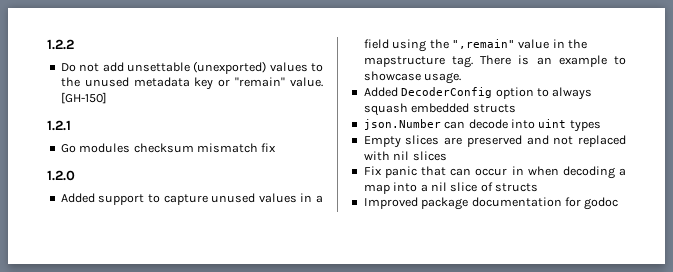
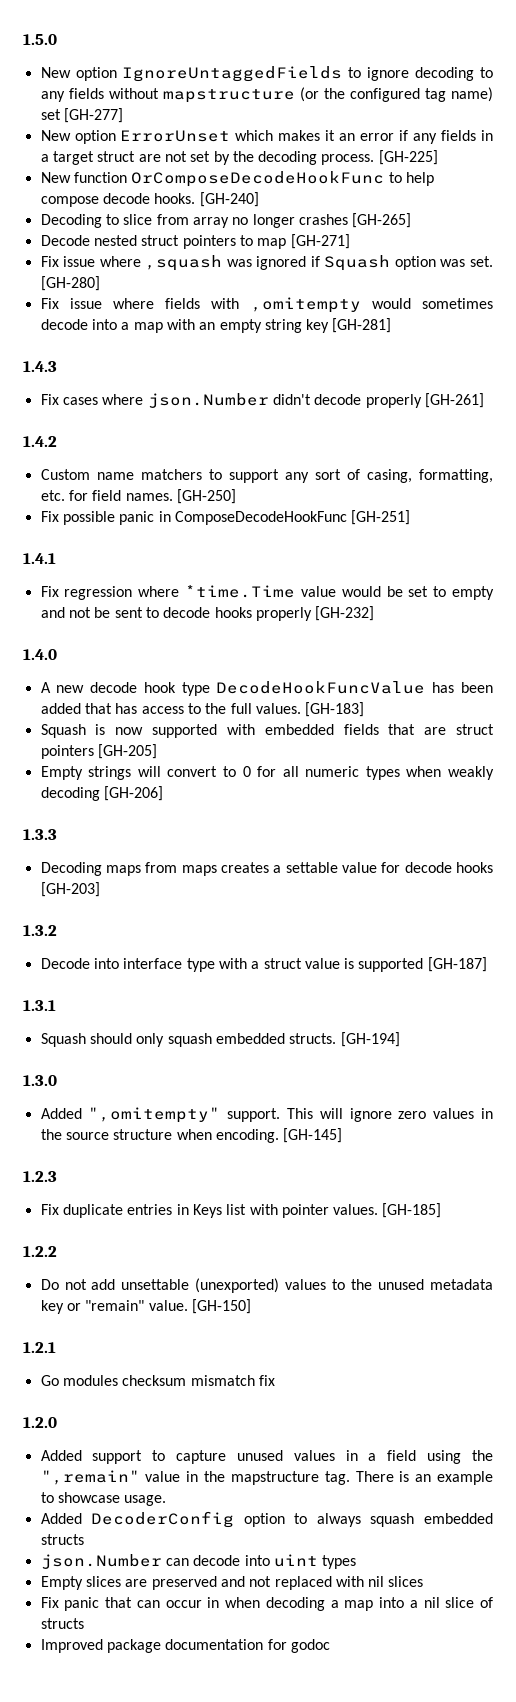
+ 1.5.0
+ New option IgnoreUntaggedFields to ignore decoding to any fields without mapstructure (or the configured tag name) set [GH-277]
+ New option ErrorUnset which makes it an error if any fields in a target struct are not set by the decoding process. [GH-225]
+ New function OrComposeDecodeHookFunc to help compose decode hooks. [GH-240]
+ Decoding to slice from array no longer crashes [GH-265]
+ Decode nested struct pointers to map [GH-271]
+ Fix issue where ,squash was ignored if Squash option was set. [GH-280]
+ Fix issue where fields with ,omitempty would sometimes decode into a map with an empty string key [GH-281]
+ 1.4.3
+ Fix cases where json.Number didn't decode properly [GH-261]
+ 1.4.2
+ Custom name matchers to support any sort of casing, formatting, etc. for field names. [GH-250]
+ Fix possible panic in ComposeDecodeHookFunc [GH-251]
+ 1.4.1
+ Fix regression where *time.Time value would be set to empty and not be sent to decode hooks properly [GH-232]
+ 1.4.0
+ A new decode hook type DecodeHookFuncValue has been added that has access to the full values. [GH-183]
+ Squash is now supported with embedded fields that are struct pointers [GH-205]
+ Empty strings will convert to 0 for all numeric types when weakly decoding [GH-206]
+ 1.3.3
+ Decoding maps from maps creates a settable value for decode hooks [GH-203]
+ 1.3.2
+ Decode into interface type with a struct value is supported [GH-187]
+ 1.3.1
+ Squash should only squash embedded structs. [GH-194]
+ 1.3.0
+ Added ",omitempty" support. This will ignore zero values in the source structure when encoding. [GH-145]
+ 1.2.3
+ Fix duplicate entries in Keys list with pointer values. [GH-185]

